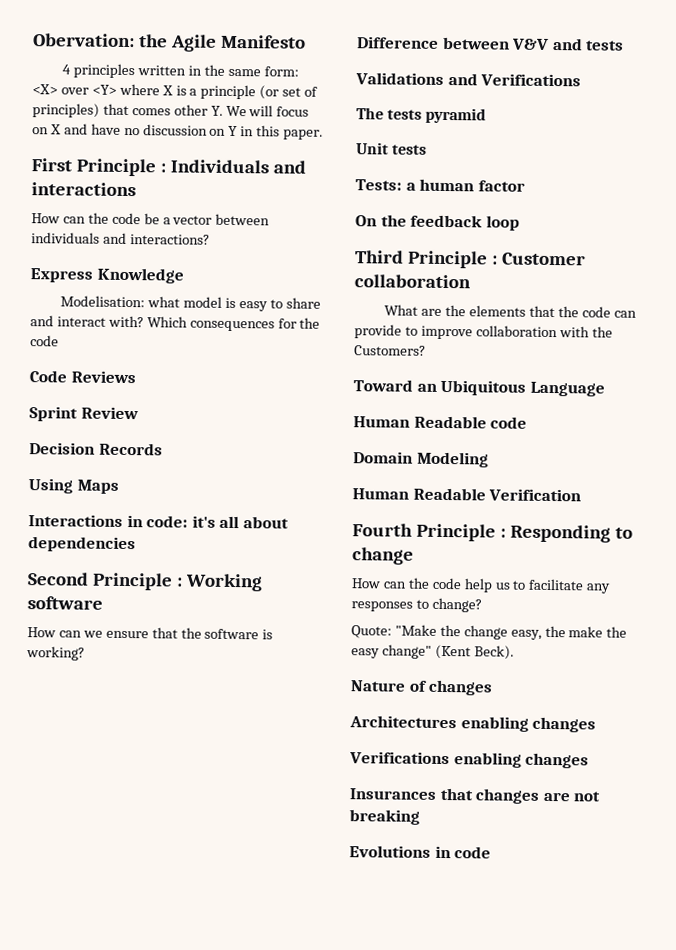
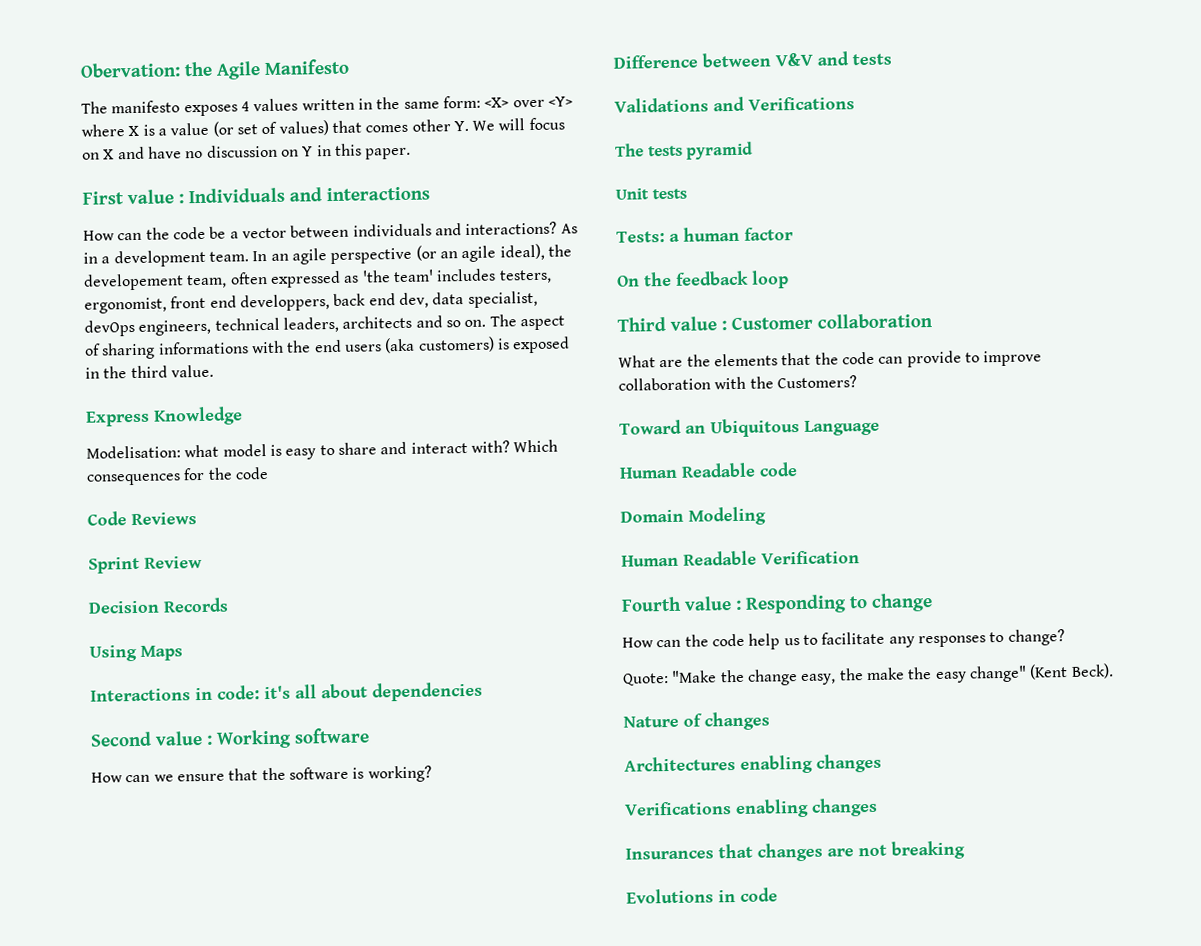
- 4 principles written in the same form: <X> over <Y> where X is a principle (or set of principles) that comes other Y. We will focus on X and have no discussion on Y in this paper.
+ The manifesto exposes 4 values written in the same form: <X> over <Y> where X is a value (or set of values) that comes other Y. We will focus on X and have no discussion on Y in this paper.
- First Principle : Individuals and interactions
+ First value : Individuals and interactions
+ As in a development team. In an agile perspective (or an agile ideal), the developement team, often expressed as 'the team' includes testers, ergonomist, front end developpers, back end dev, data specialist, devOps engineers, technical leaders, architects and so on. The aspect of sharing informations with the end users (aka customers) is exposed in the third value.
- Second Principle : Working software
+ Second value : Working software
- Third Principle : Customer collaboration
+ Third value : Customer collaboration
- Fourth Principle : Responding to change
+ Fourth value : Responding to change

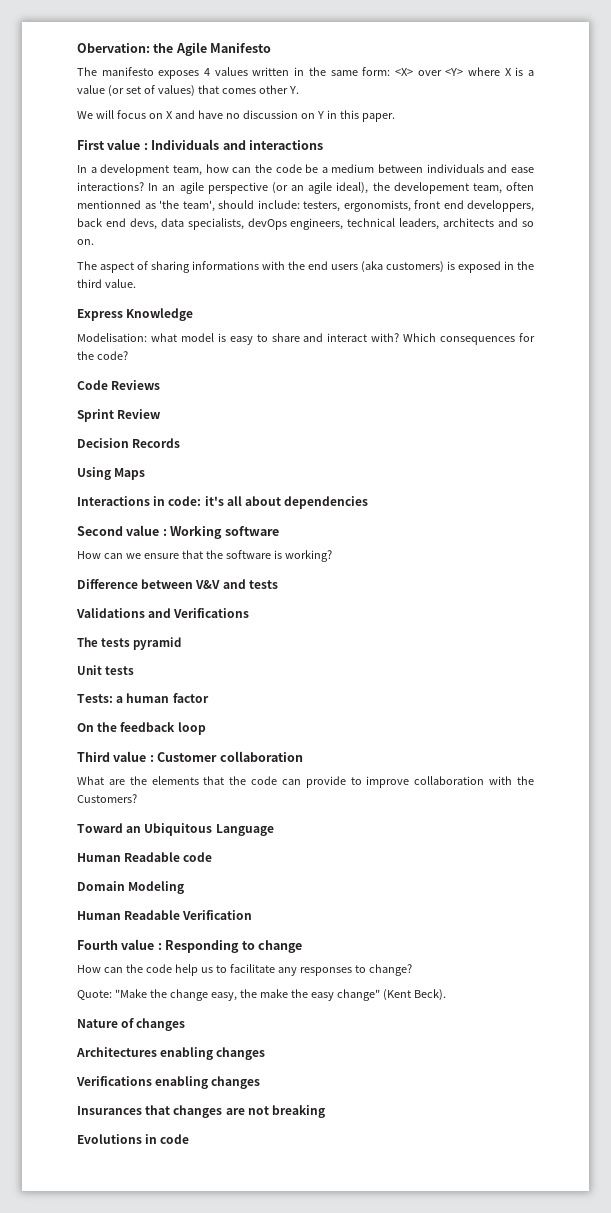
- The manifesto exposes 4 values written in the same form: <X> over <Y> where X is a value (or set of values) that comes other Y. We will focus on X and have no discussion on Y in this paper.
+ The manifesto exposes 4 values written in the same form: <X> over <Y> where X is a value (or set of values) that comes other Y.
+ We will focus on X and have no discussion on Y in this paper.
- How can the code be a vector between individuals and interactions? As in a development team.
+ In a development team, how can the code be a medium between individuals and ease interactions?
- In an agile perspective (or an agile ideal), the developement team, often expressed as 'the team' includes testers, ergonomist, front end developpers, back end dev, data specialist, devOps engineers, technical leaders, architects and so on. The aspect of sharing informations with the end users (aka customers) is exposed in the third value.
+ In an agile perspective (or an agile ideal), the developement team, often mentionned as 'the team', should include: testers, ergonomists, front end developpers, back end devs, data specialists, devOps engineers, technical leaders, architects and so on.
+ The aspect of sharing informations with the end users (aka customers) is exposed in the third value.
- Which consequences for the code
+ Which consequences for the code?

